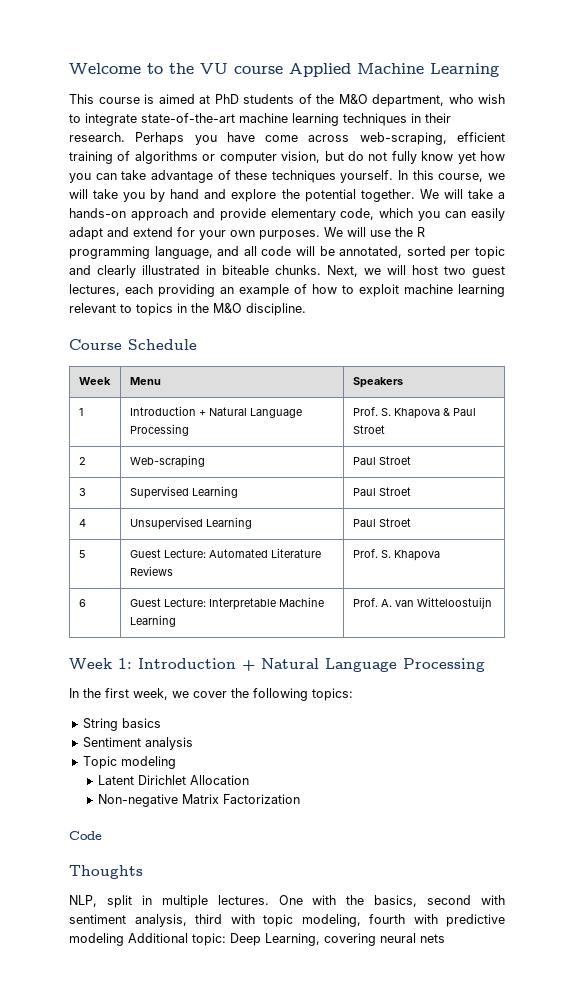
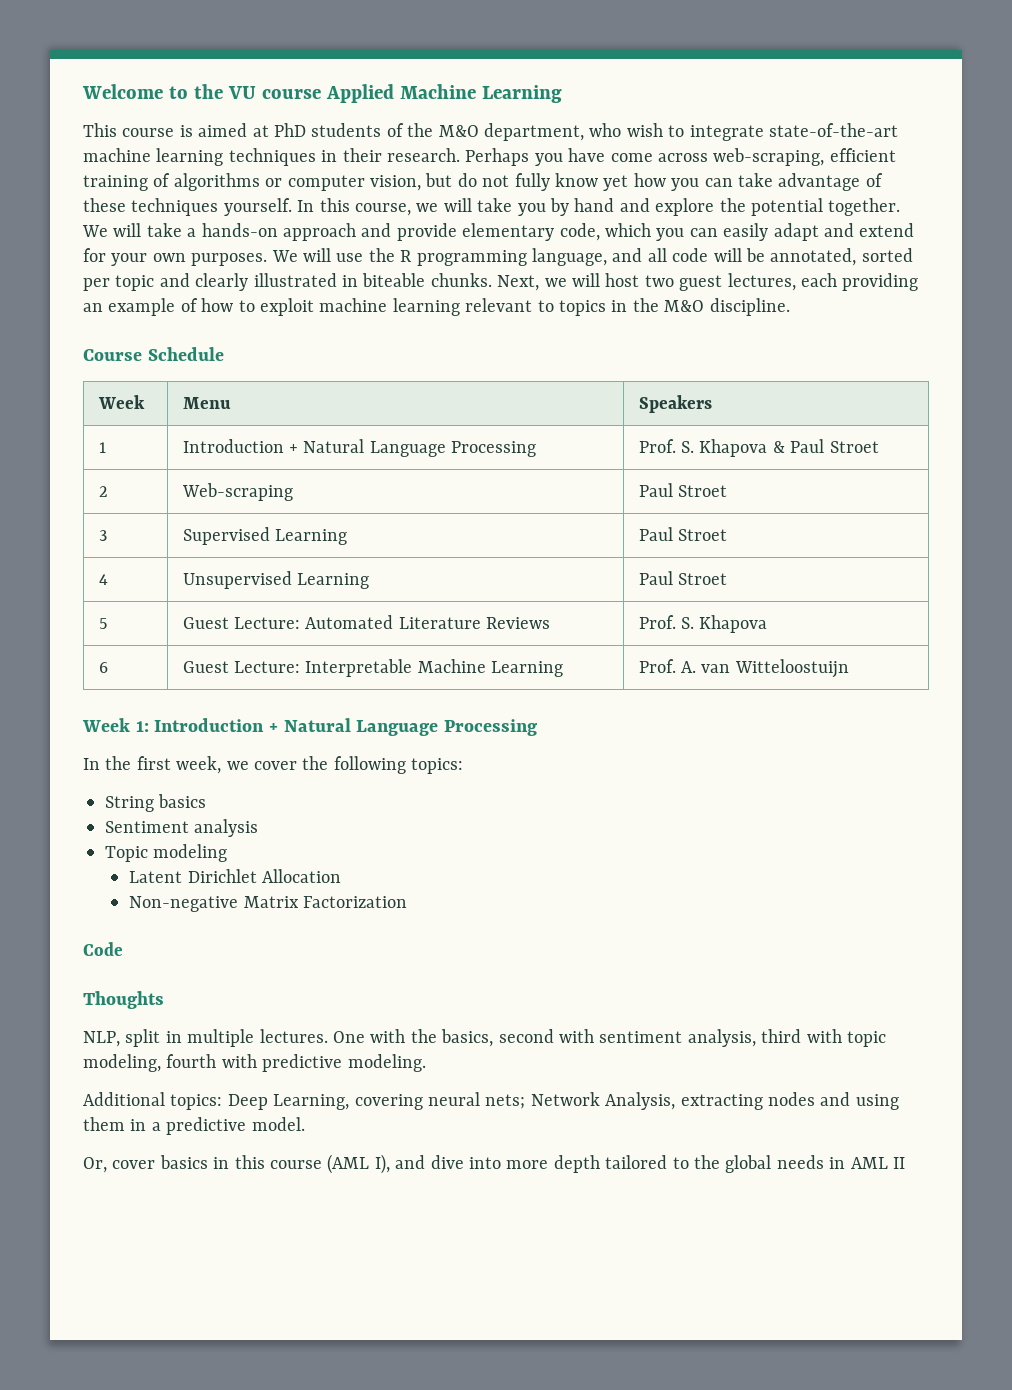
- One with the basics, second with sentiment analysis, third with topic modeling, fourth with predictive modeling Additional topic: Deep Learning, covering neural nets
+ One with the basics, second with sentiment analysis, third with topic modeling, fourth with predictive modeling.
+ Additional topics: Deep Learning, covering neural nets; Network Analysis, extracting nodes and using them in a predictive model.
+ Or, cover basics in this course (AML I), and dive into more depth tailored to the global needs in AML II

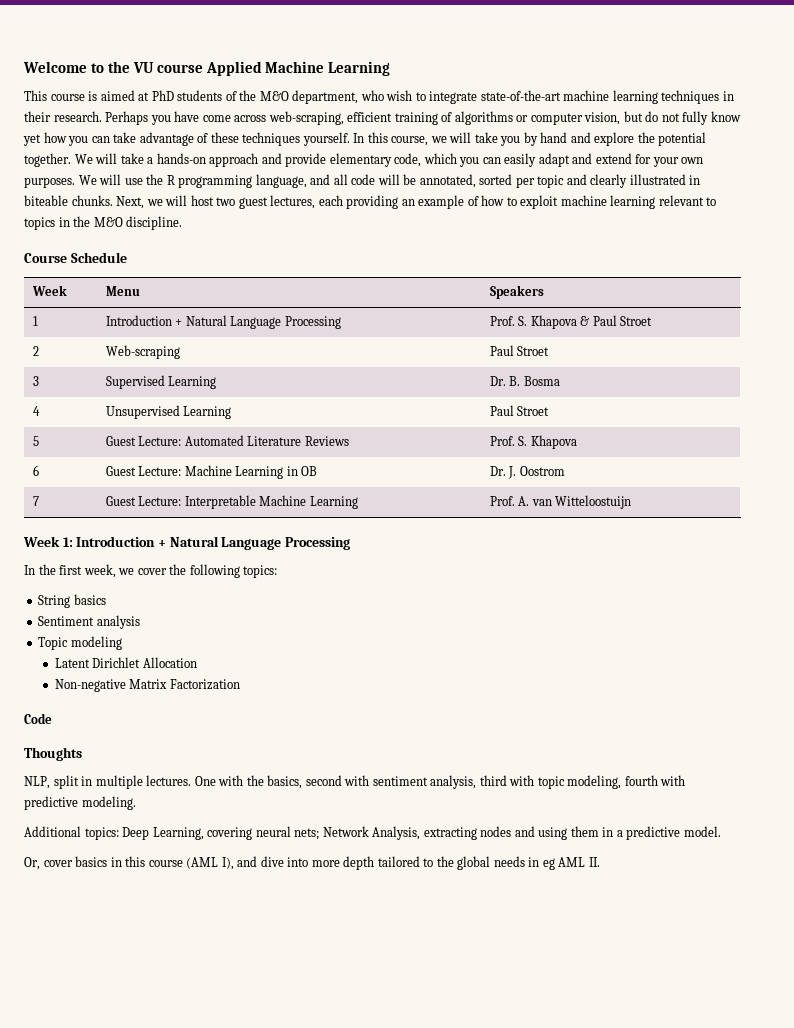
- 3 | Supervised Learning | Paul Stroet
+ 3 | Supervised Learning | Dr. B. Bosma
- 6 | Guest Lecture: Interpretable Machine Learning | Prof. A. van Witteloostuijn
+ 6 | Guest Lecture: Machine Learning in OB | Dr. J. Oostrom
+ 7 | Guest Lecture: Interpretable Machine Learning | Prof. A. van Witteloostuijn
- Or, cover basics in this course (AML I), and dive into more depth tailored to the global needs in AML II
+ Or, cover basics in this course (AML I), and dive into more depth tailored to the global needs in eg AML II.

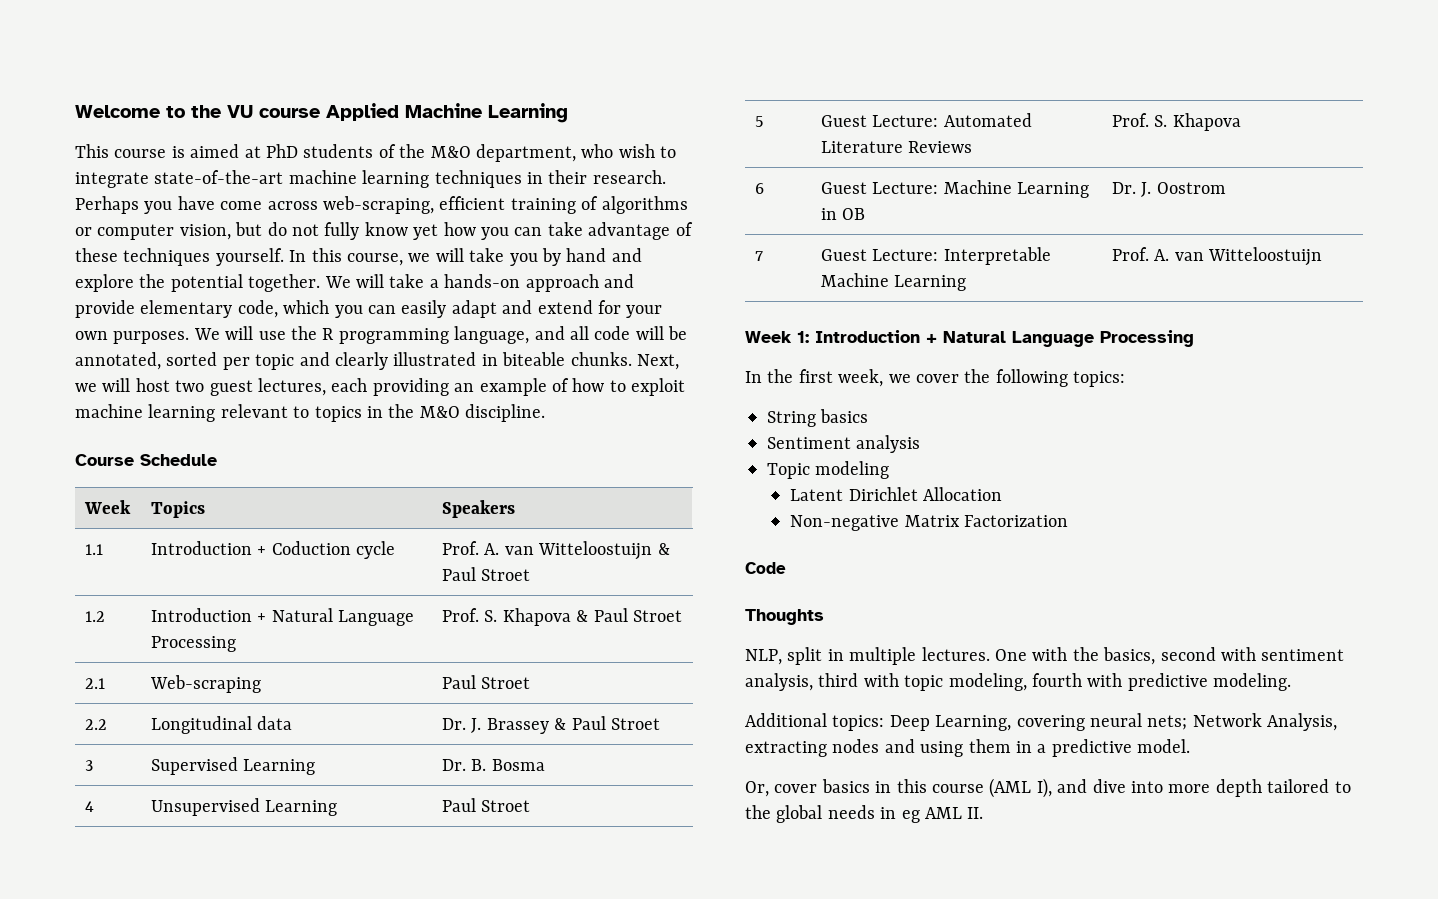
- Week | Menu | Speakers
+ Week | Topics | Speakers
- 1 | Introduction + Natural Language Processing | Prof. S. Khapova & Paul Stroet
+ 1.1 | Introduction + Coduction cycle | Prof. A. van Witteloostuijn & Paul Stroet
+ 1.2 | Introduction + Natural Language Processing | Prof. S. Khapova & Paul Stroet
- 2 | Web-scraping | Paul Stroet
+ 2.1 | Web-scraping | Paul Stroet
+ 2.2 | Longitudinal data | Dr. J. Brassey & Paul Stroet

